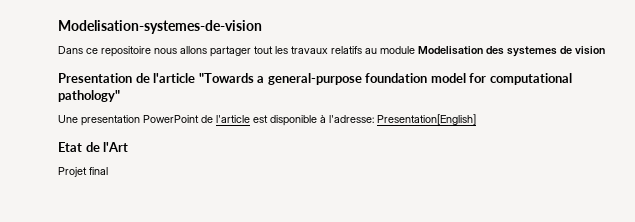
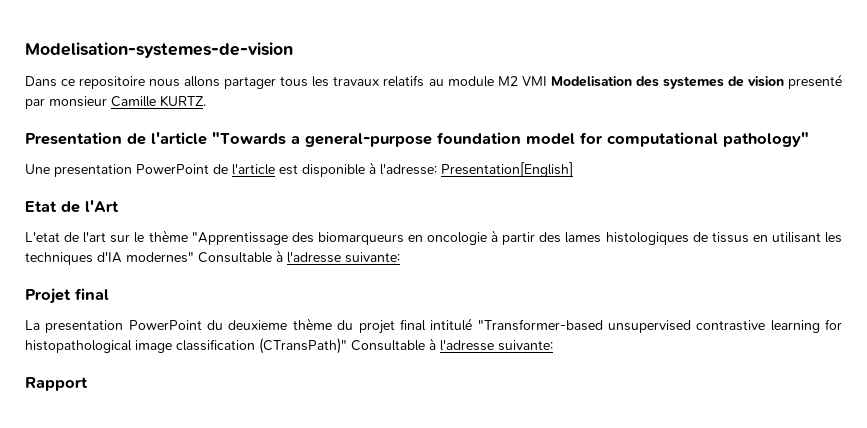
- Dans ce repositoire nous allons partager tout les travaux relatifs au module Modelisation des systemes de vision
+ Dans ce repositoire nous allons partager tous les travaux relatifs au module M2 VMI Modelisation des systemes de vision presenté par monsieur Camille KURTZ.
+ L'etat de l'art sur le thème "Apprentissage des biomarqueurs en oncologie à partir des lames histologiques de tissus en utilisant les techniques d'IA modernes" Consultable à l'adresse suivante:
  Projet final
+ La presentation PowerPoint du deuxieme thème du projet final intitulé "Transformer-based unsupervised contrastive learning for histopathological image classification (CTransPath)" Consultable à l'adresse suivante:
+ Rapport

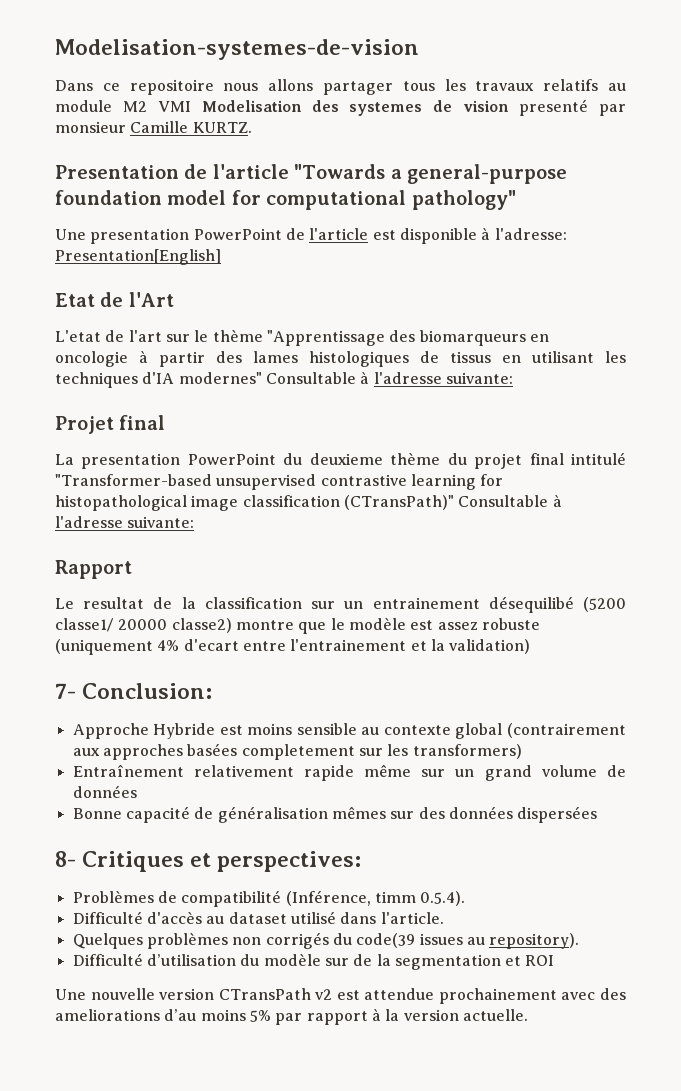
+ Le resultat de la classification sur un entrainement désequilibé (5200 classe1/ 20000 classe2) montre que le modèle est assez robuste (uniquement 4% d'ecart entre l'entrainement et la validation)
+ 7- Conclusion:
+ Approche Hybride est moins sensible au contexte global (contrairement aux approches basées completement sur les transformers)
+ Entraînement relativement rapide même sur un grand volume de données
+ Bonne capacité de généralisation mêmes sur des données dispersées
+ 8- Critiques et perspectives:
+ Problèmes de compatibilité (Inférence, timm 0.5.4).
+ Difficulté d'accès au dataset utilisé dans l'article.
+ Quelques problèmes non corrigés du code(39 issues au repository).
+ Difficulté d’utilisation du modèle sur de la segmentation et ROI
+ Une nouvelle version CTransPath v2 est attendue prochainement avec des ameliorations d’au moins 5% par rapport à la version actuelle.

